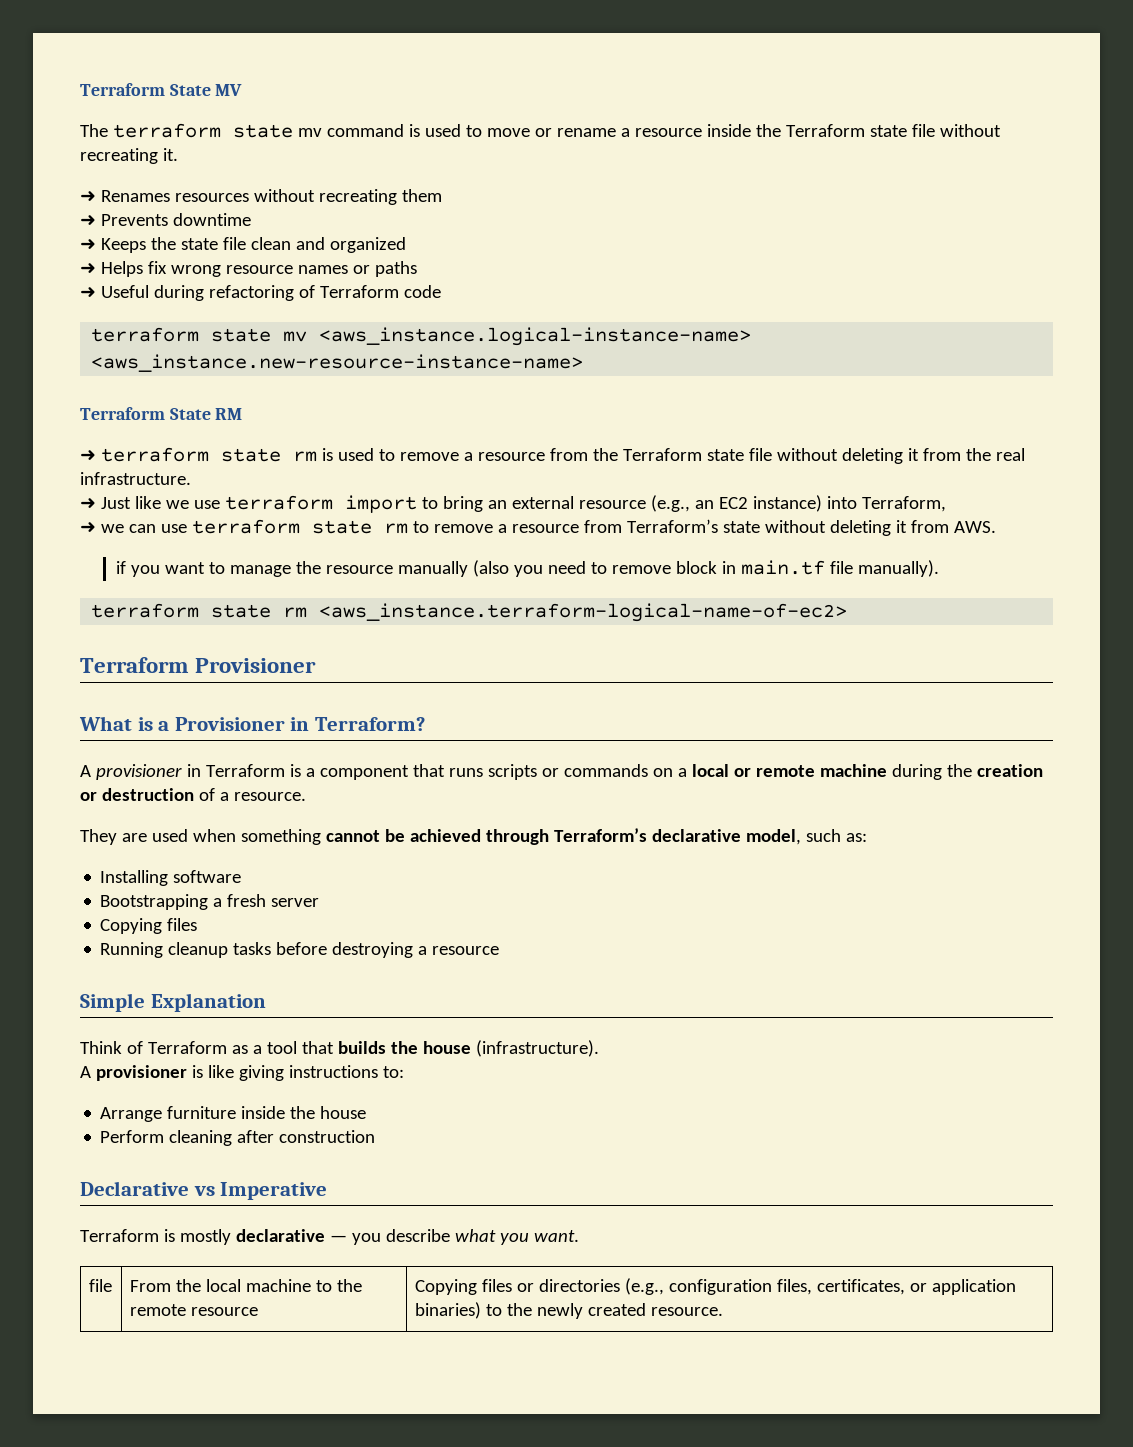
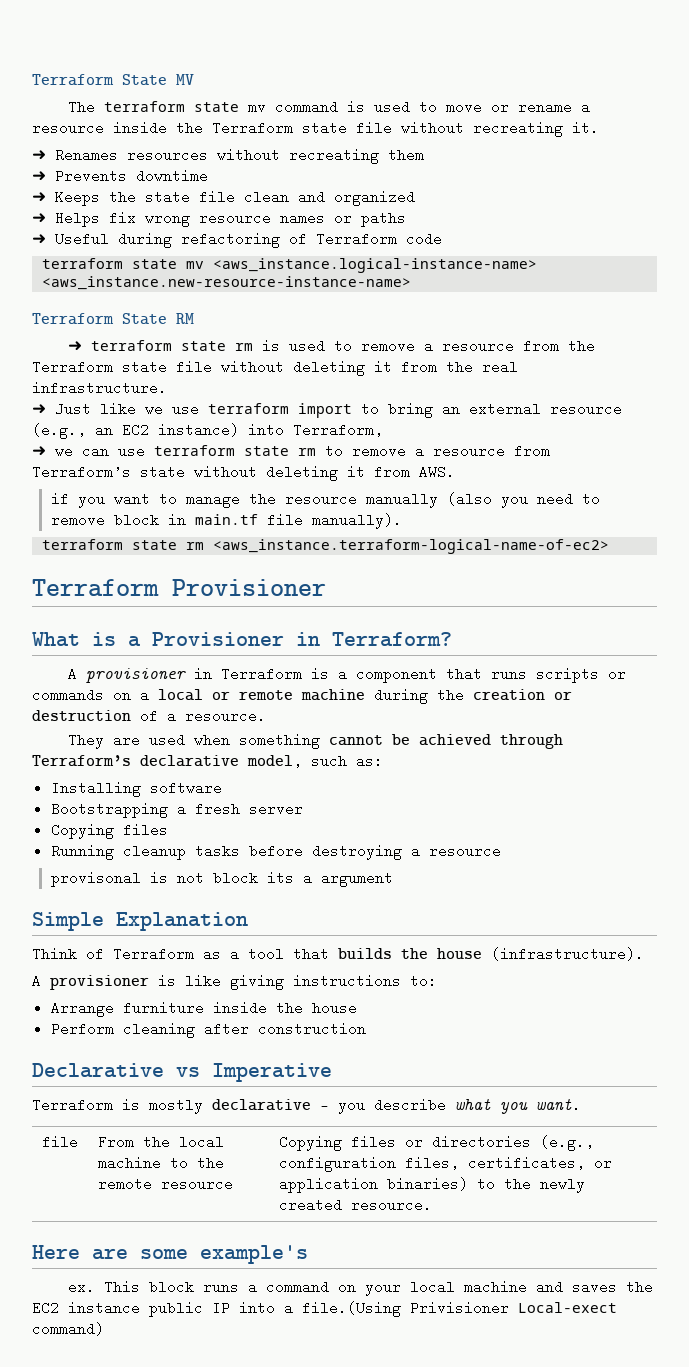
+ provisonal is not block its a argument
+ Here are some example's
+ ex. This block runs a command on your local machine and saves the EC2 instance public IP into a file.(Using Privisioner Local-exect command)

